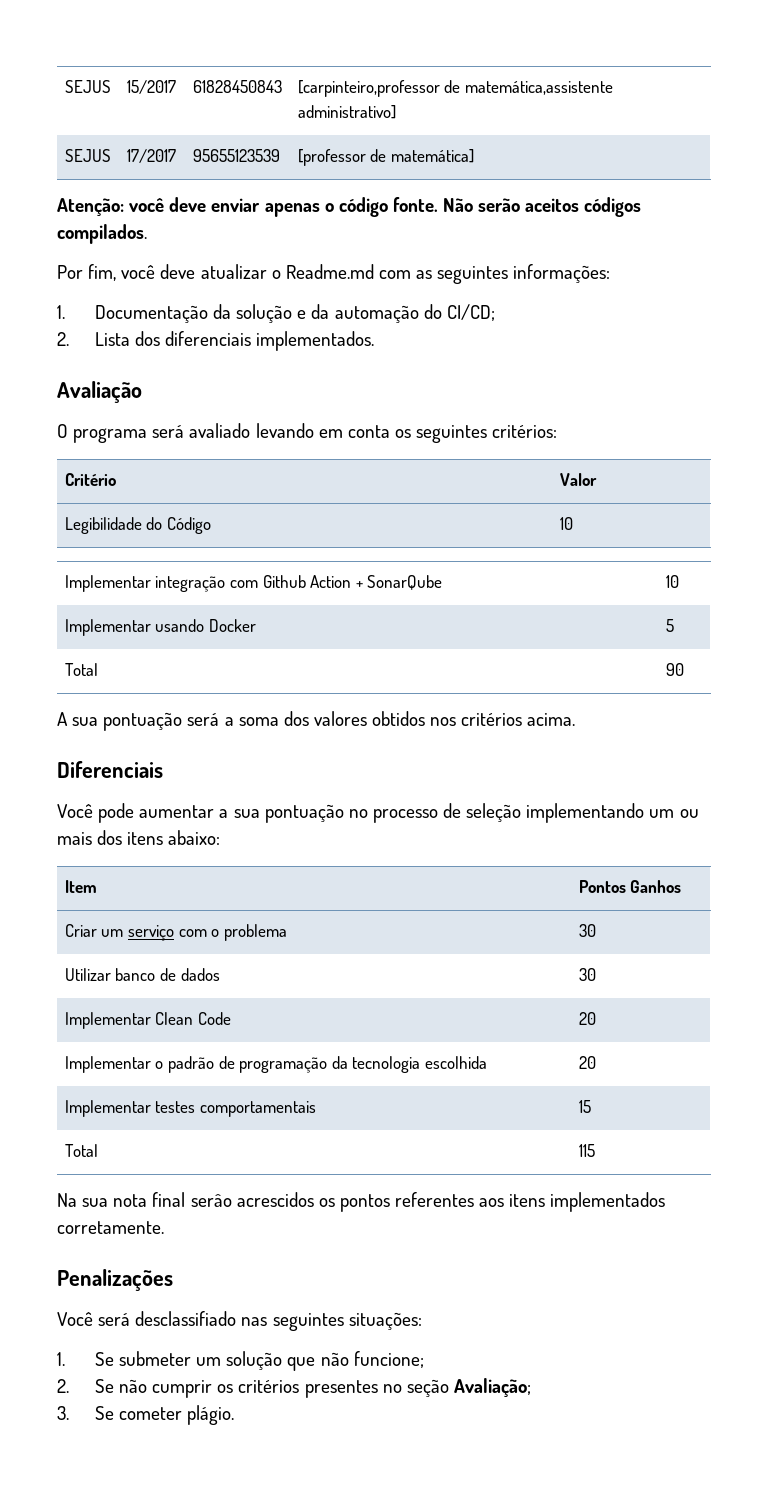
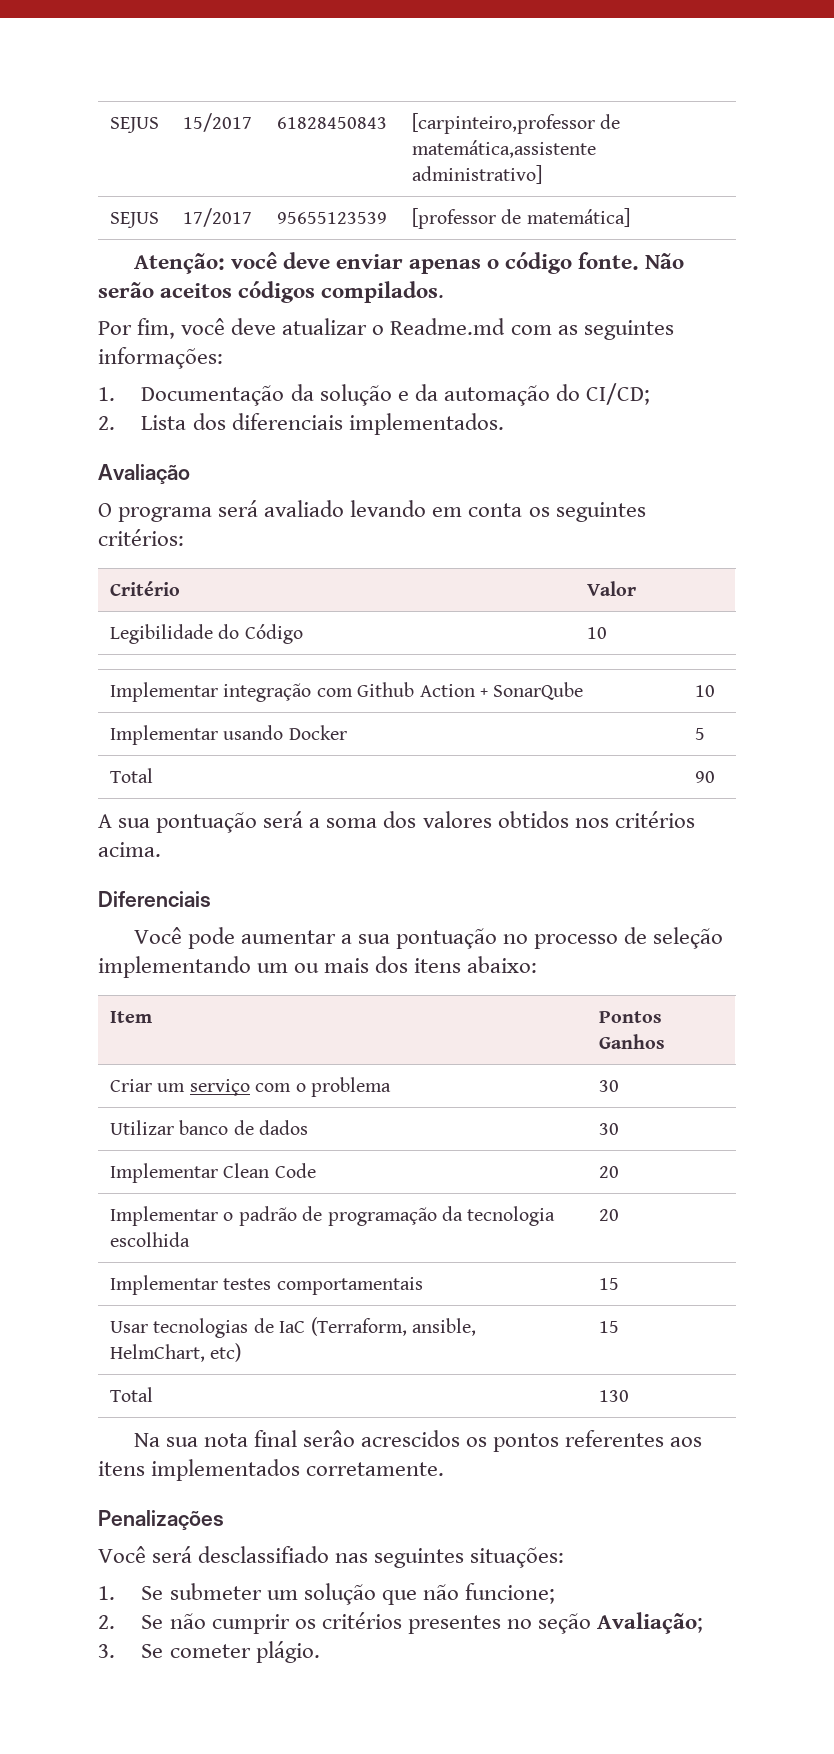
- Total | 115
+ Usar tecnologias de IaC (Terraform, ansible, HelmChart, etc) | 15
+ Total | 130

